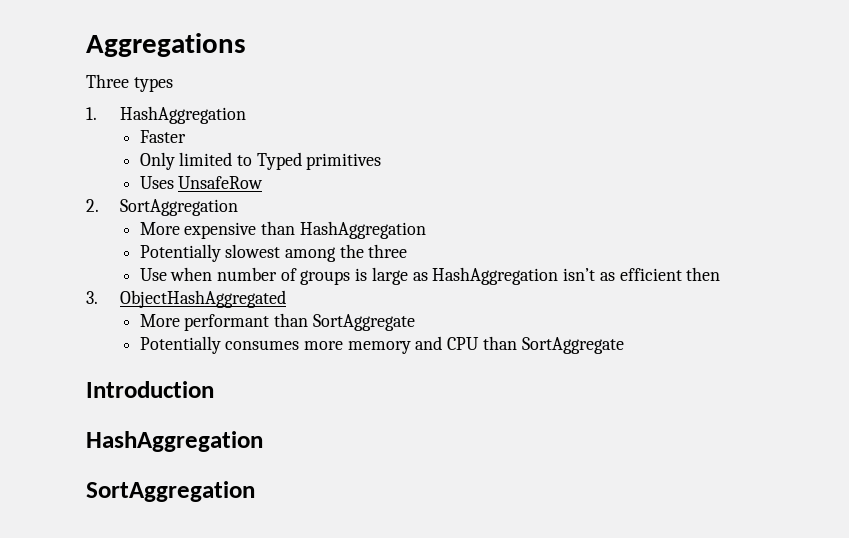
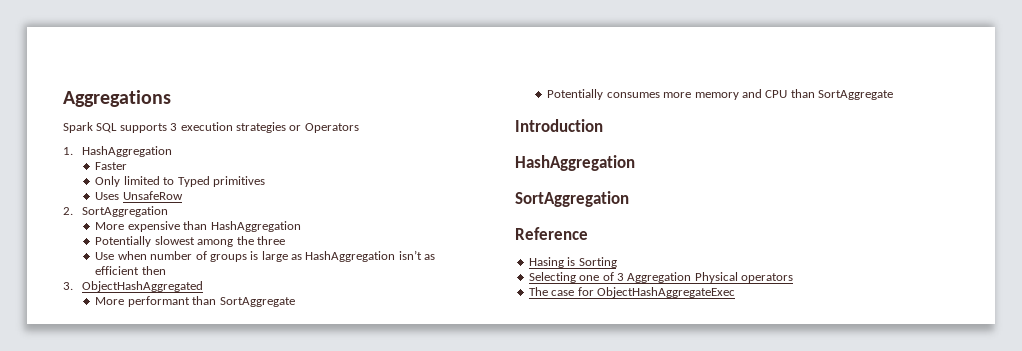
- Three types
+ Spark SQL supports 3 execution strategies or Operators
+ Reference
+ Hasing is Sorting
+ Selecting one of 3 Aggregation Physical operators
+ The case for ObjectHashAggregateExec

